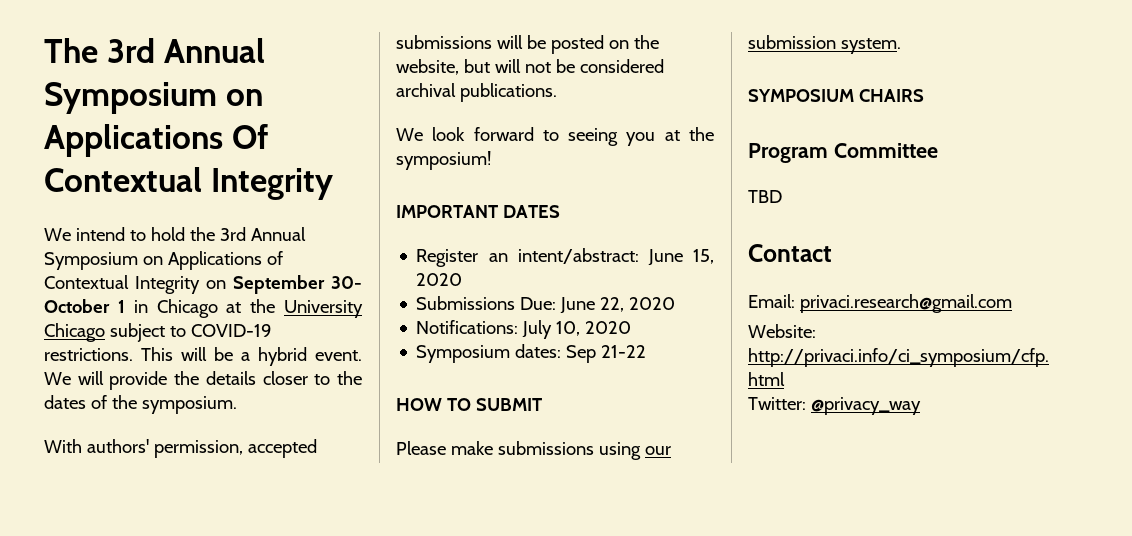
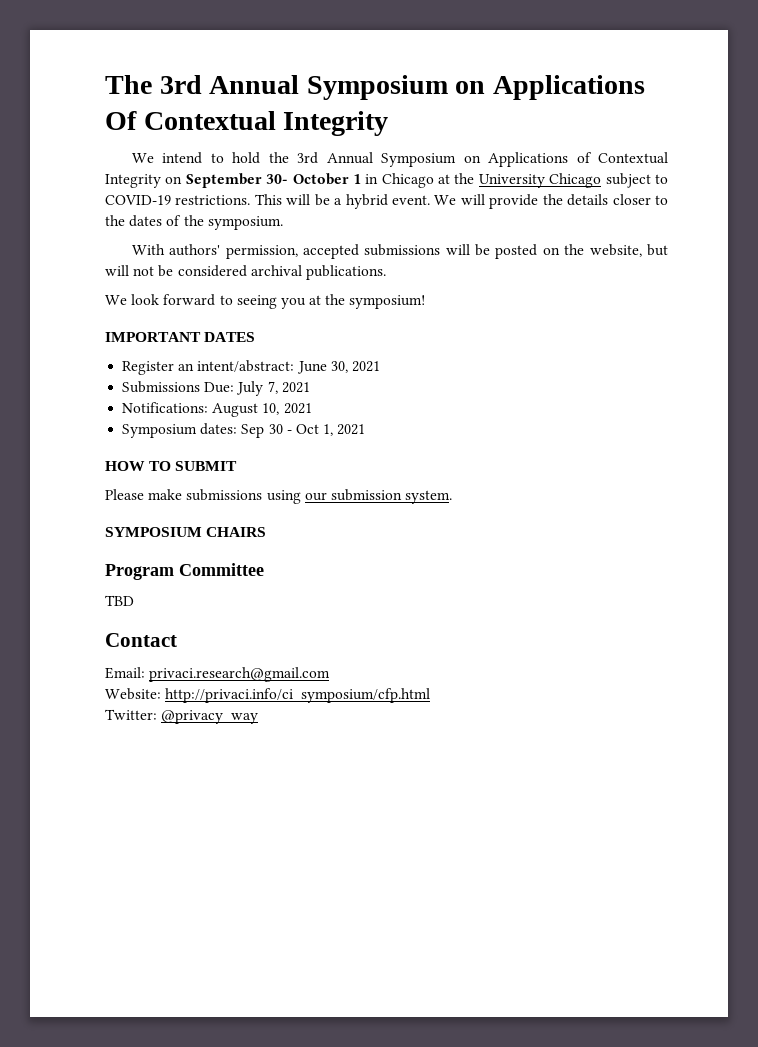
- Register an intent/abstract: June 15, 2020
+ Register an intent/abstract: June 30, 2021
- Submissions Due: June 22, 2020
- Notifications: July 10, 2020
- Symposium dates: Sep 21-22
+ Submissions Due: July 7, 2021
+ Notifications: August 10, 2021
+ Symposium dates: Sep 30 - Oct 1, 2021

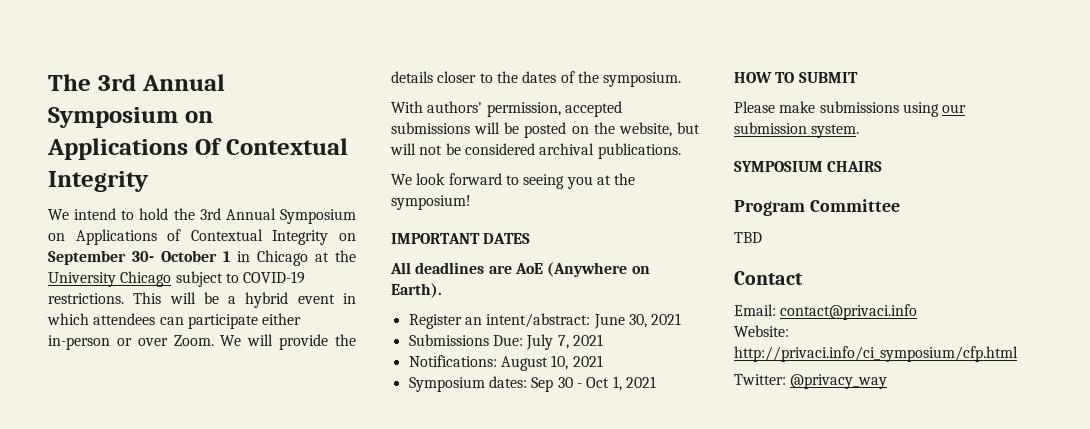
- This will be a hybrid event.
+ This will be a hybrid event in which attendees can participate either in-person or over Zoom.
+ All deadlines are AoE (Anywhere on Earth).
- Email: privaci.research@gmail.com
+ Email: contact@privaci.info

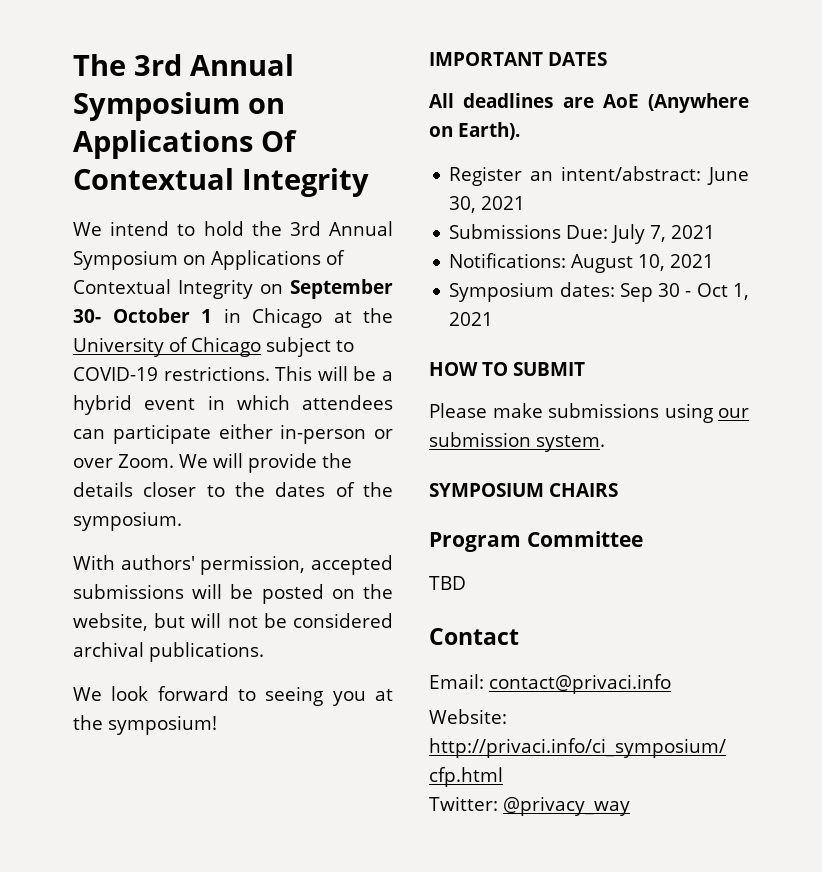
- We intend to hold the 3rd Annual Symposium on Applications of Contextual Integrity on September 30- October 1 in Chicago at the University Chicago subject to COVID-19 restrictions.
+ We intend to hold the 3rd Annual Symposium on Applications of Contextual Integrity on September 30- October 1 in Chicago at the University of Chicago subject to COVID-19 restrictions.

